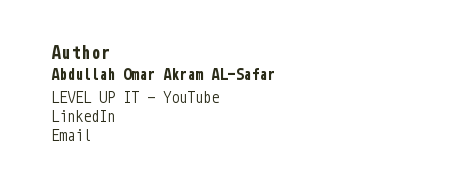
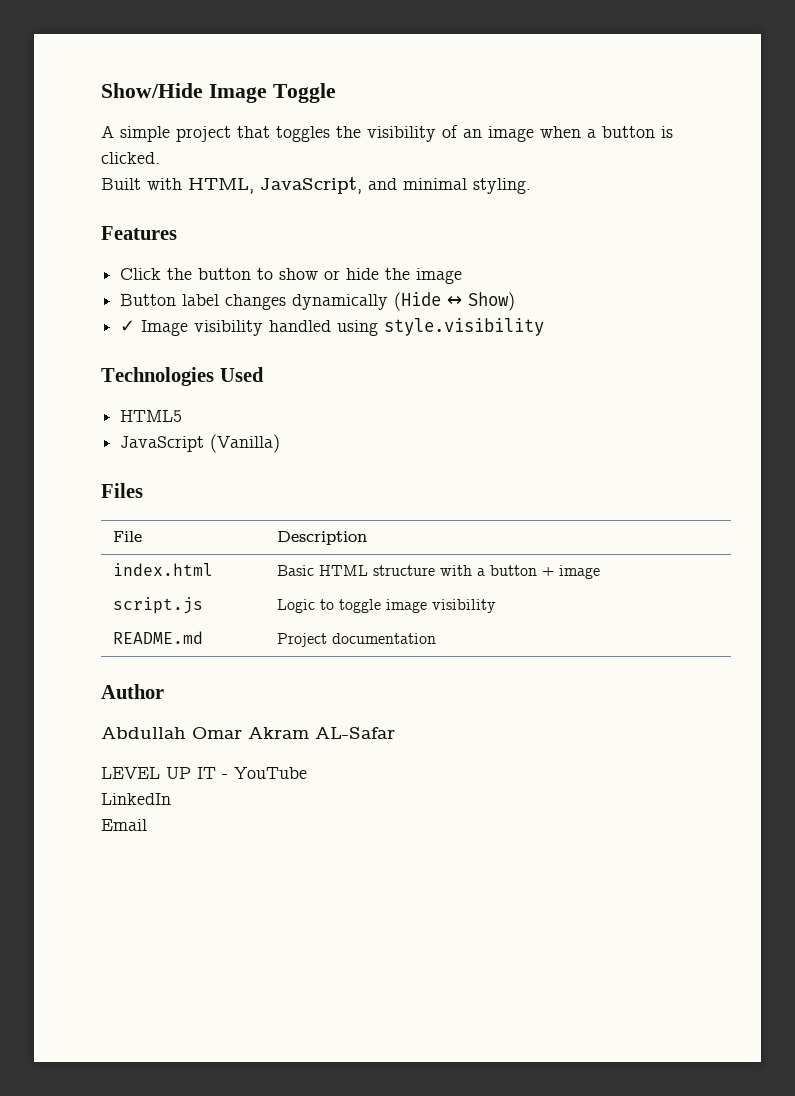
+ Show/Hide Image Toggle
+ A simple project that toggles the visibility of an image when a button is clicked.
+ Built with HTML, JavaScript, and minimal styling.
+ Features
+ Click the button to show or hide the image
+ Button label changes dynamically (Hide ↔ Show)
+ ✓ Image visibility handled using style.visibility
+ Technologies Used
+ HTML5
+ JavaScript (Vanilla)
+ Files
+ File | Description
+ index.html | Basic HTML structure with a button + image
+ script.js | Logic to toggle image visibility
+ README.md | Project documentation

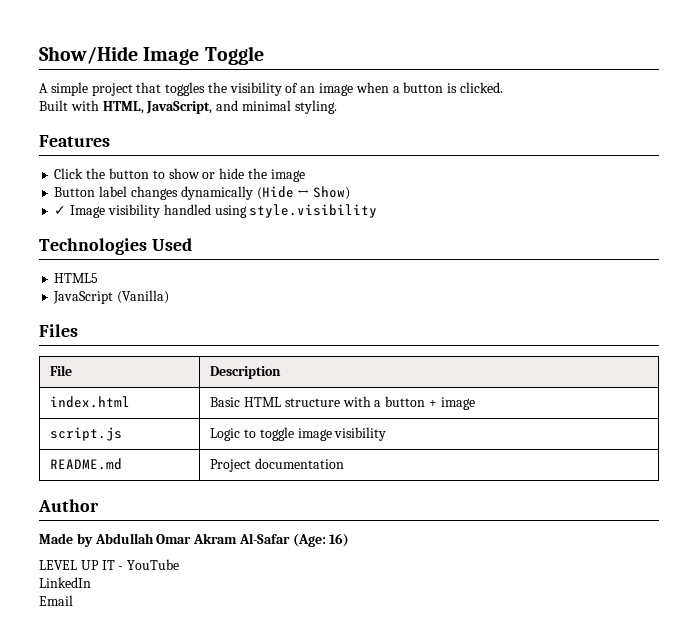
- Abdullah Omar Akram AL-Safar
+ Made by Abdullah Omar Akram Al-Safar (Age: 16)

